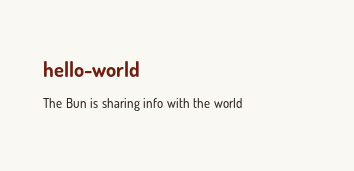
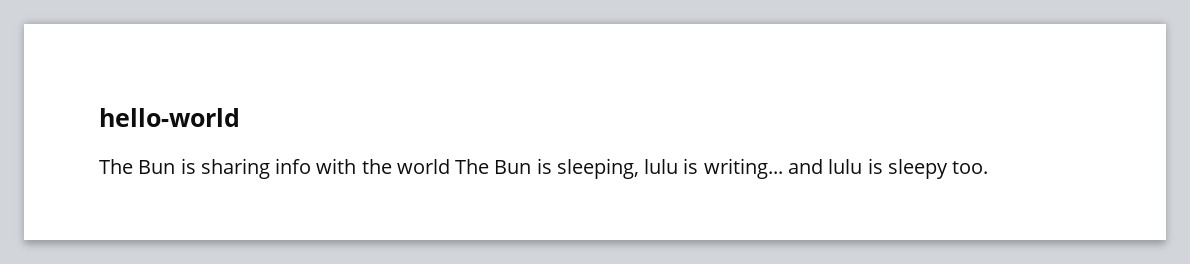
- The Bun is sharing info with the world
+ The Bun is sharing info with the world The Bun is sleeping, lulu is writing... and lulu is sleepy too.

